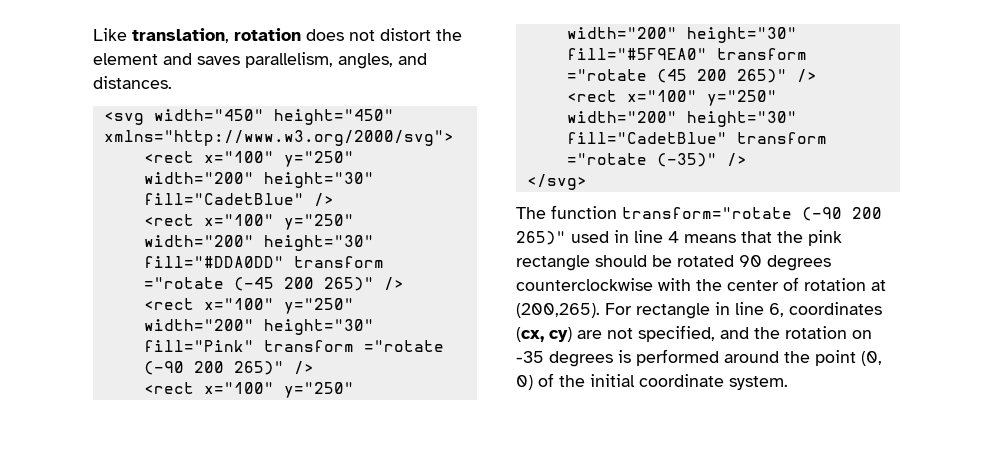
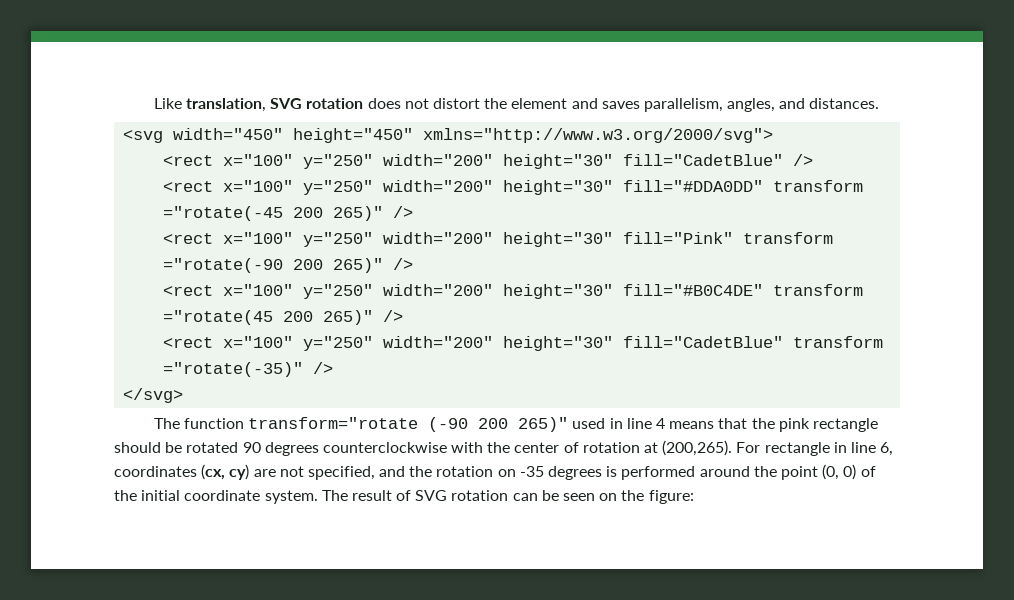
- Like translation, rotation does not distort the element and saves parallelism, angles, and distances.
+ Like translation, SVG rotation does not distort the element and saves parallelism, angles, and distances.
- <rect x="100" y="250" width="200" height="30" fill="#DDA0DD" transform ="rotate (-45 200 265)" />
+ <rect x="100" y="250" width="200" height="30" fill="#DDA0DD" transform ="rotate(-45 200 265)" />
- <rect x="100" y="250" width="200" height="30" fill="Pink" transform ="rotate (-90 200 265)" />
- <rect x="100" y="250" width="200" height="30" fill="#5F9EA0" transform ="rotate (45 200 265)" />
+ <rect x="100" y="250" width="200" height="30" fill="Pink" transform ="rotate(-90 200 265)" />
+ <rect x="100" y="250" width="200" height="30" fill="#B0C4DE" transform ="rotate(45 200 265)" />
- <rect x="100" y="250" width="200" height="30" fill="CadetBlue" transform ="rotate (-35)" />
+ <rect x="100" y="250" width="200" height="30" fill="CadetBlue" transform ="rotate(-35)" />
+ The result of SVG rotation can be seen on the figure:

